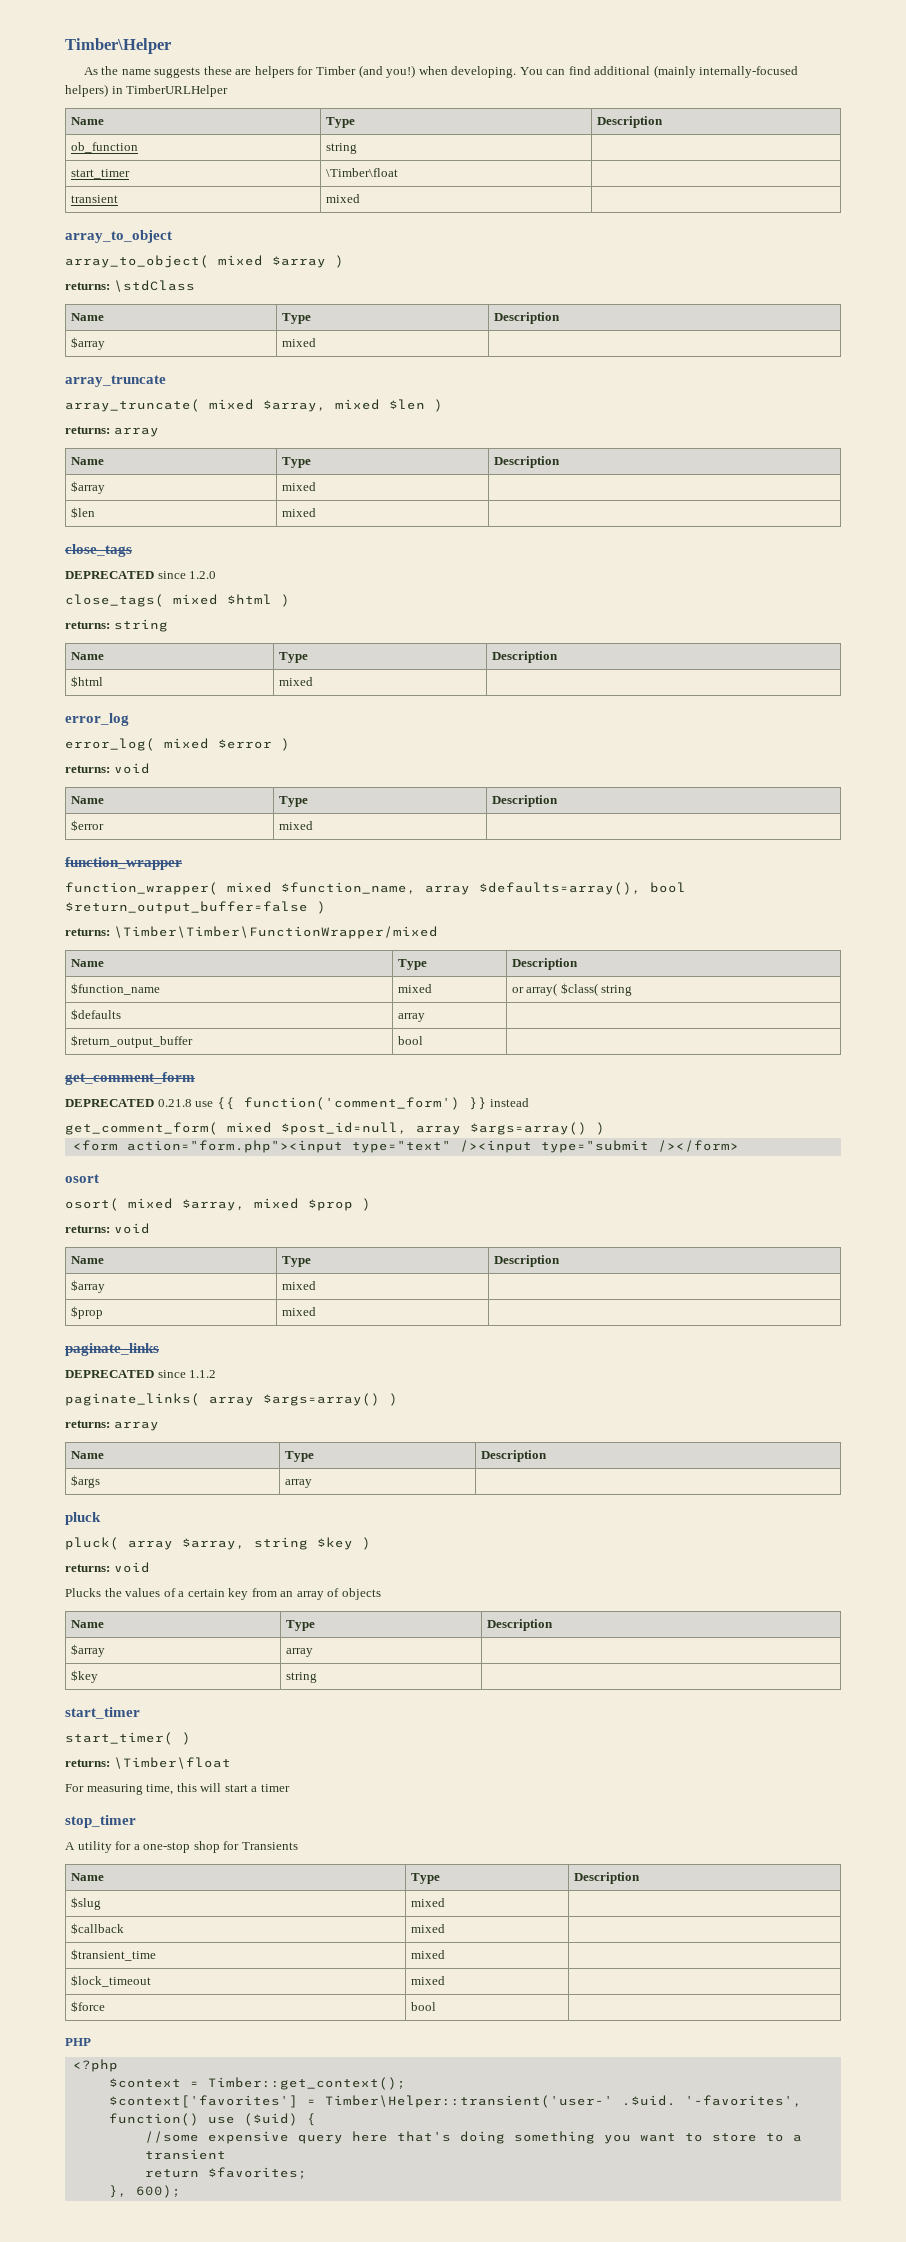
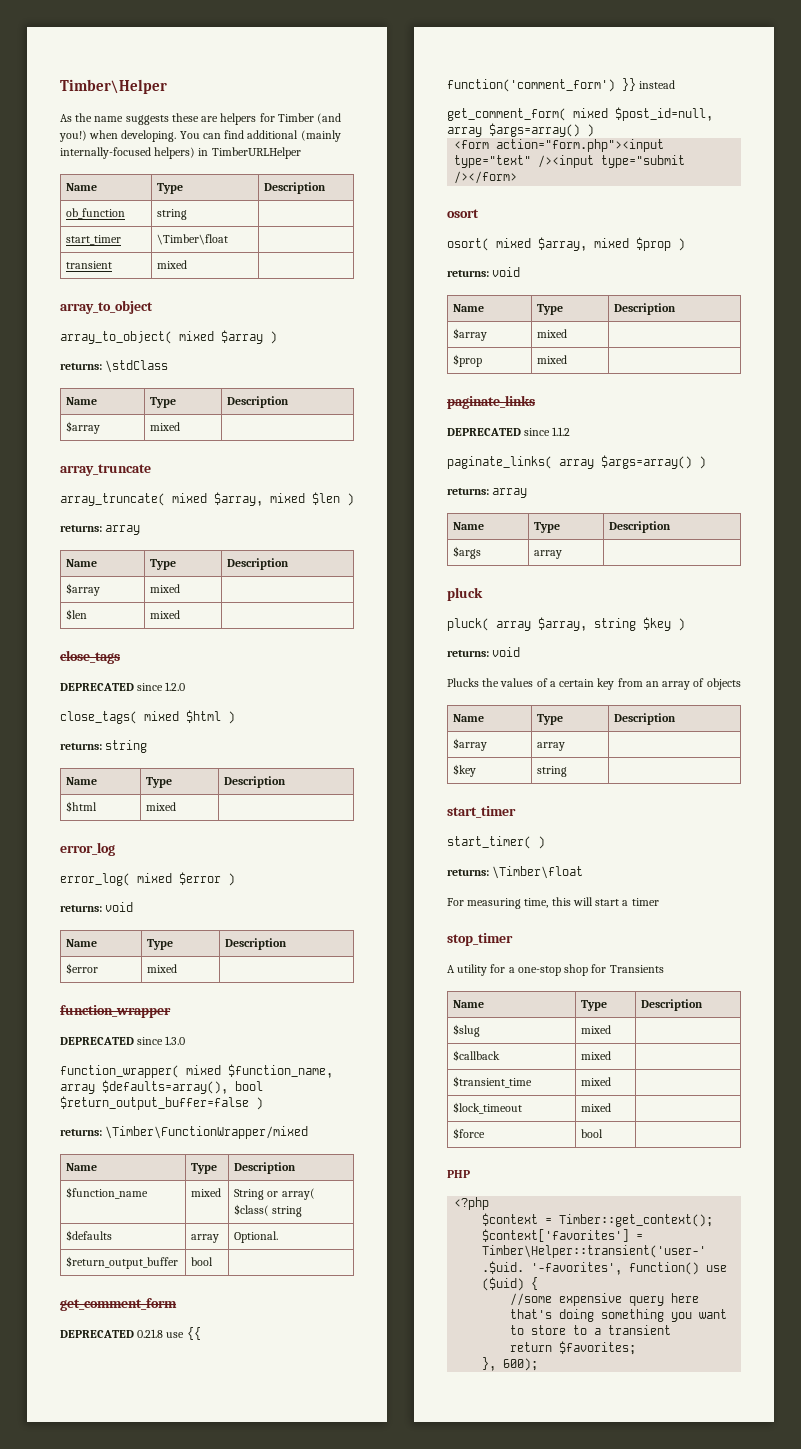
+ DEPRECATED since 1.3.0
- returns: \Timber\Timber\FunctionWrapper/mixed
+ returns: \Timber\FunctionWrapper/mixed
- $function_name | mixed | or array( $class( string
+ $function_name | mixed | String or array( $class( string
- $defaults | array |
+ $defaults | array | Optional.

